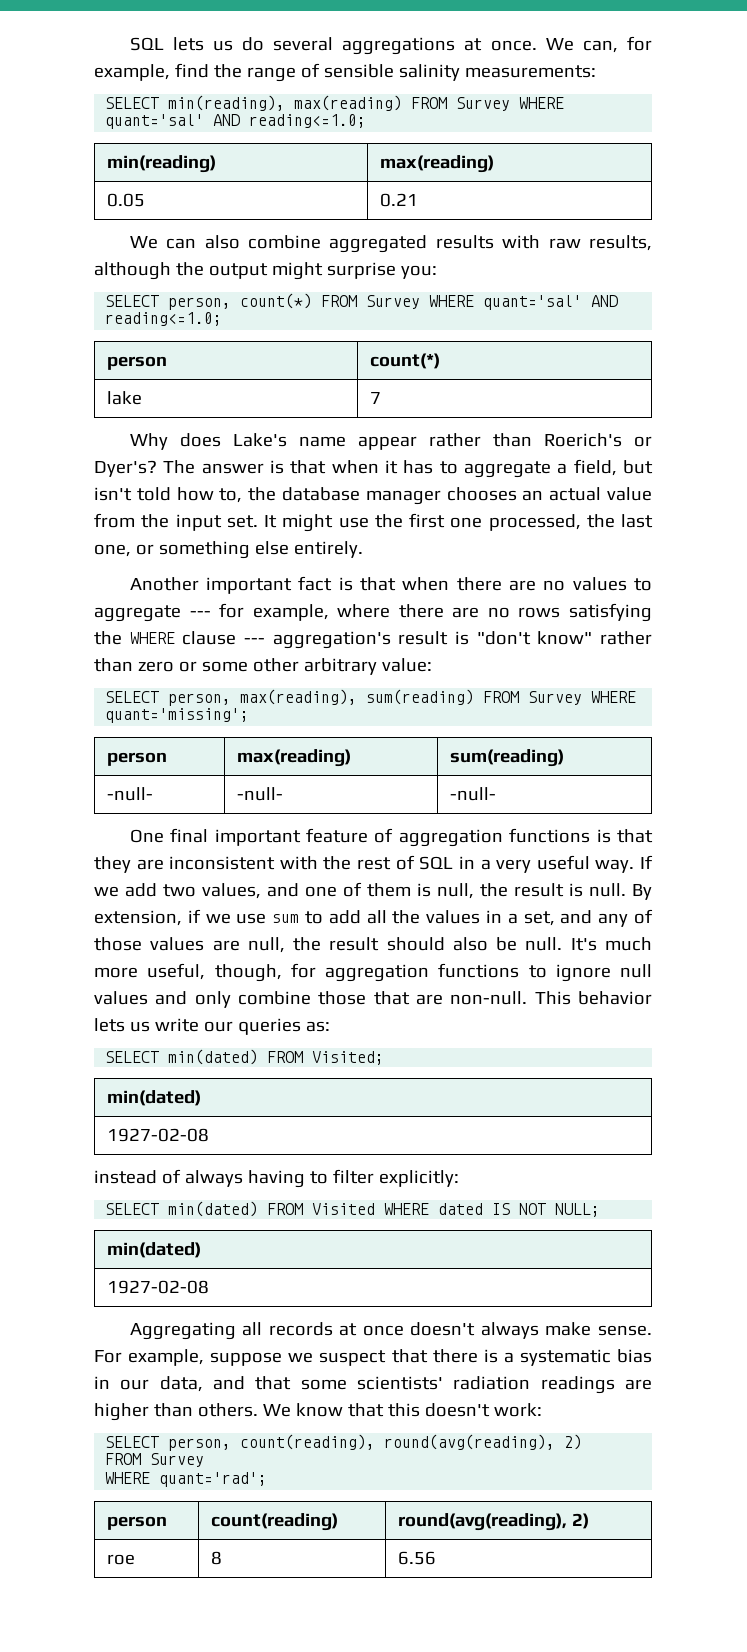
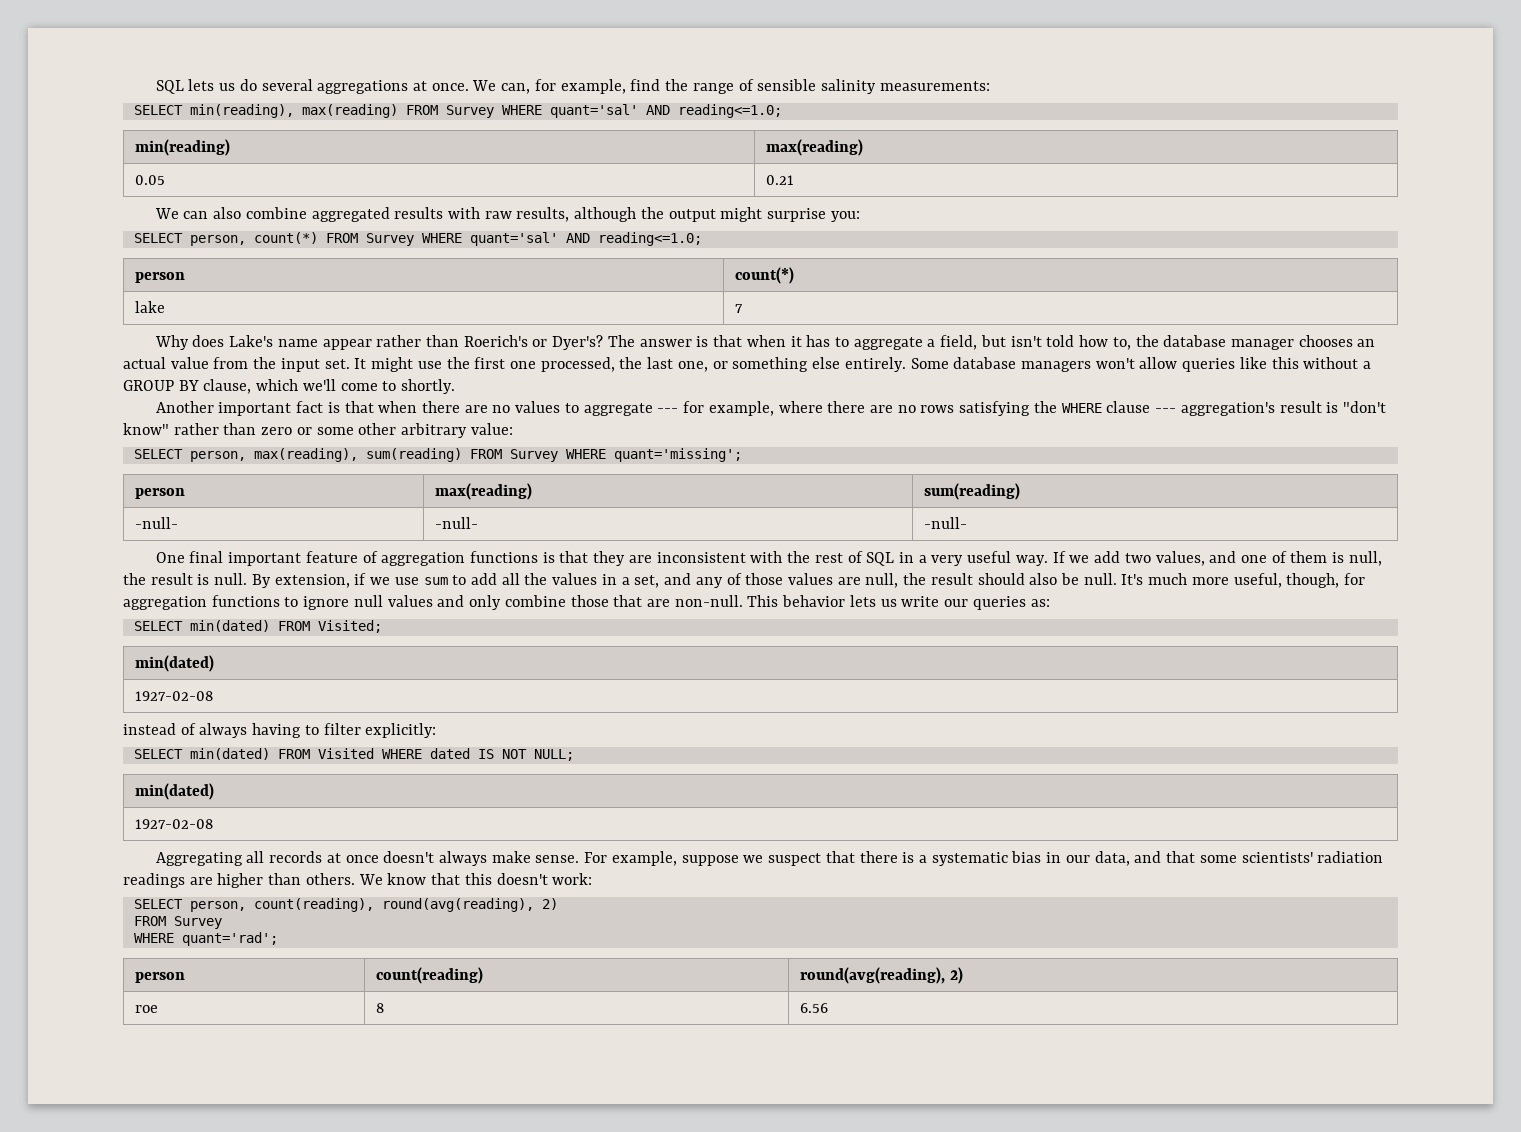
+ Some database managers won't allow queries like this without a GROUP BY clause, which we'll come to shortly.

